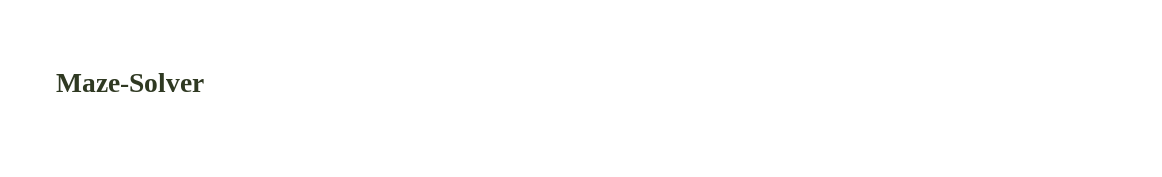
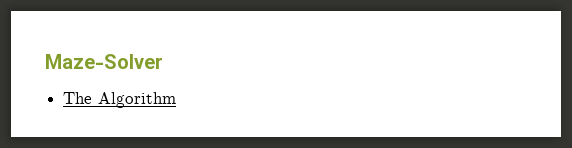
+ The Algorithm

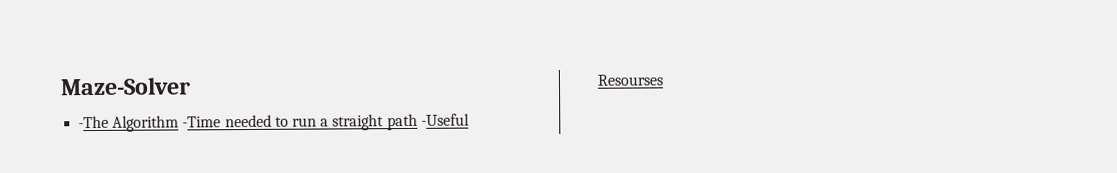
- The Algorithm
+ -The Algorithm -Time needed to run a straight path -Useful Resourses

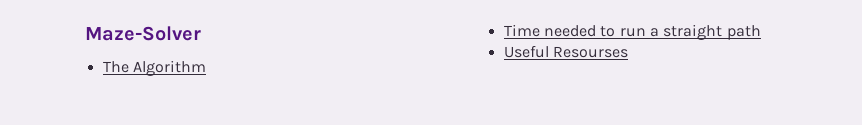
- -The Algorithm -Time needed to run a straight path -Useful Resourses
+ The Algorithm
+ Time needed to run a straight path
+ Useful Resourses

